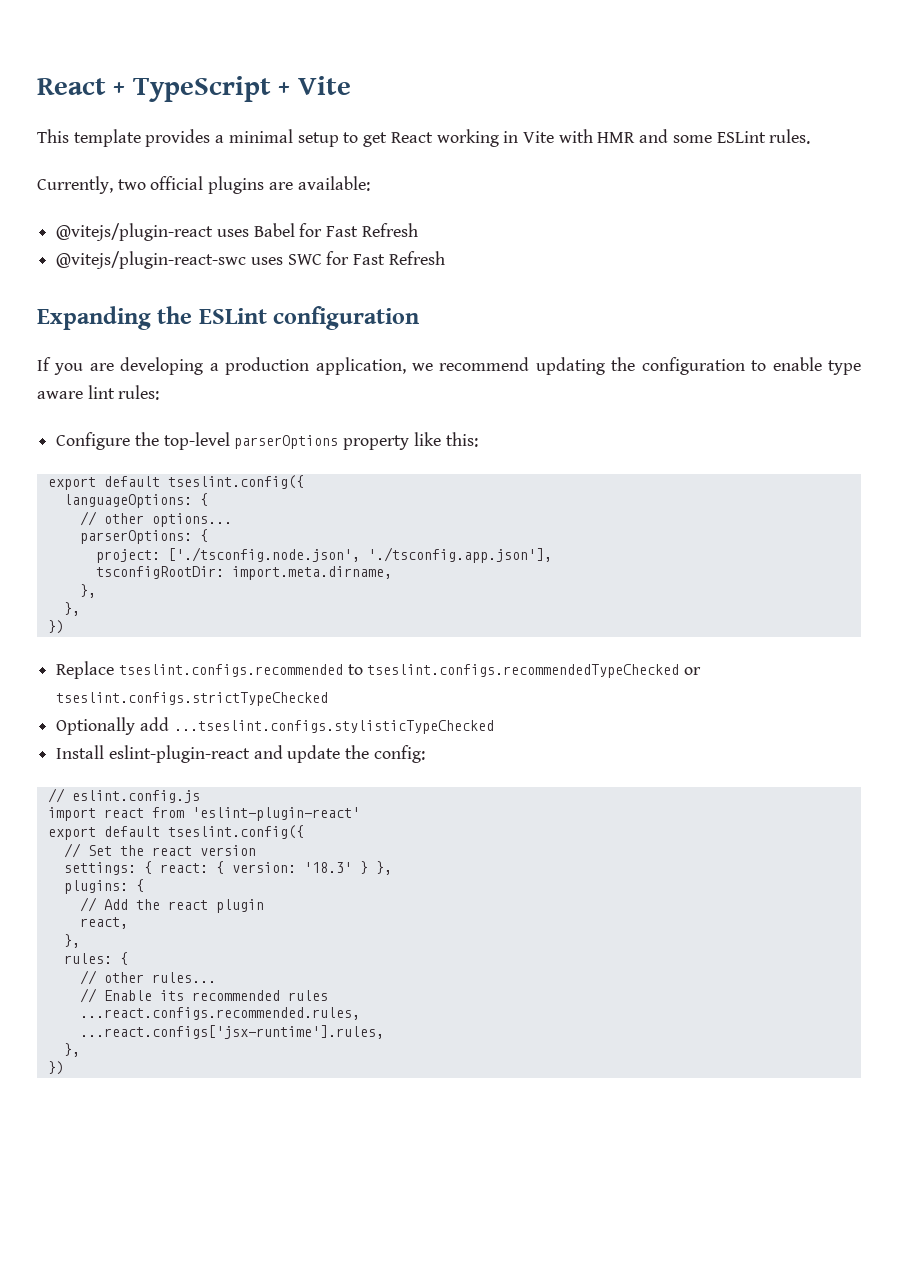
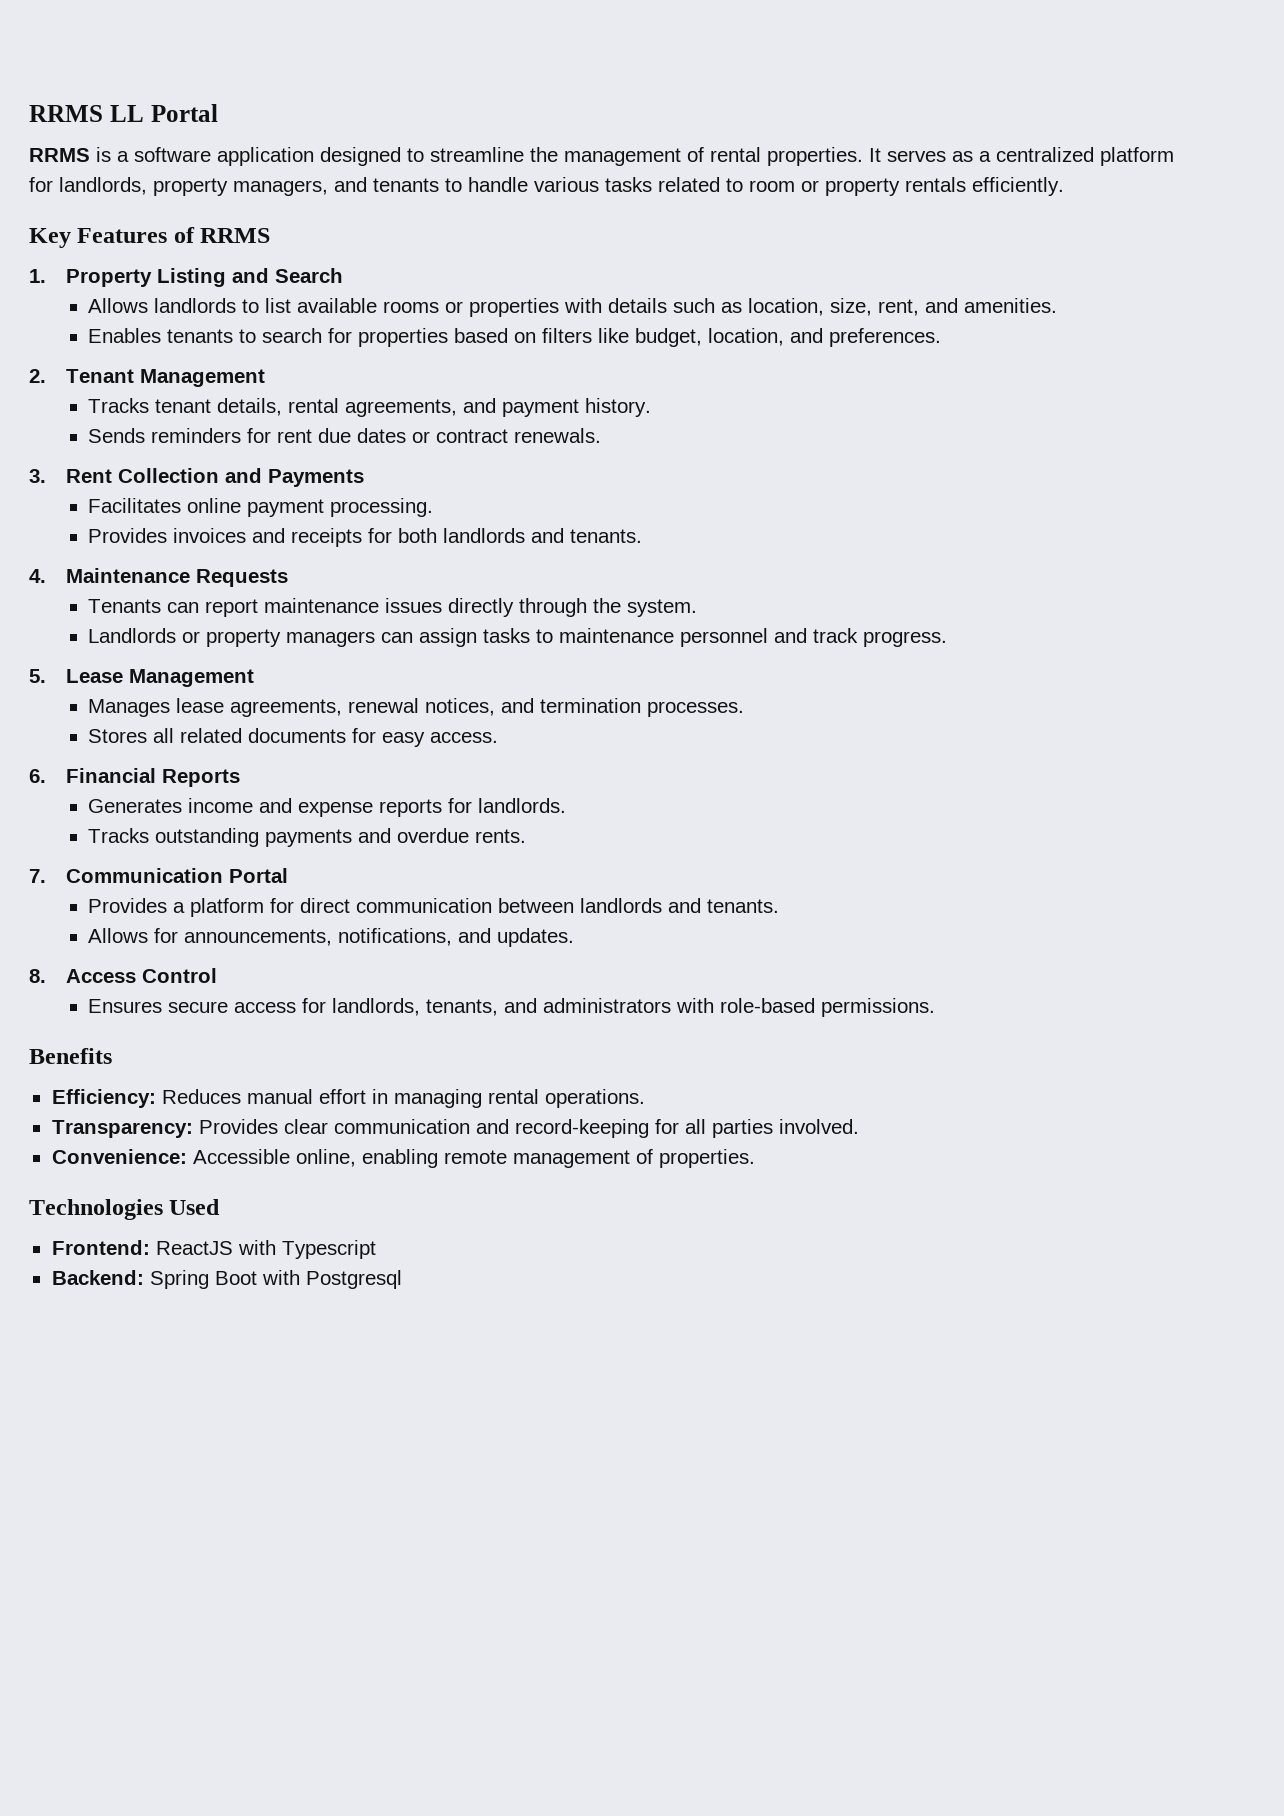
- React + TypeScript + Vite
- This template provides a minimal setup to get React working in Vite with HMR and some ESLint rules.
- Currently, two official plugins are available:
- @vitejs/plugin-react uses Babel for Fast Refresh
- @vitejs/plugin-react-swc uses SWC for Fast Refresh
- Expanding the ESLint configuration
- If you are developing a production application, we recommend updating the configuration to enable type aware lint rules:
- Configure the top-level parserOptions property like this:
- export default tseslint.config({
- languageOptions: {
- // other options...
- parserOptions: {
- project: ['./tsconfig.node.json', './tsconfig.app.json'],
- tsconfigRootDir: import.meta.dirname,
- },
- },
- })
- Replace tseslint.configs.recommended to tseslint.configs.recommendedTypeChecked or tseslint.configs.strictTypeChecked
- Optionally add ...tseslint.configs.stylisticTypeChecked
- Install eslint-plugin-react and update the config:
- // eslint.config.js
- import react from 'eslint-plugin-react'
- export default tseslint.config({
- // Set the react version
- settings: { react: { version: '18.3' } },
- plugins: {
- // Add the react plugin
- react,
- },
- rules: {
- // other rules...
- // Enable its recommended rules
- ...react.configs.recommended.rules,
- ...react.configs['jsx-runtime'].rules,
- },
- })
+ RRMS LL Portal
+ RRMS is a software application designed to streamline the management of rental properties. It serves as a centralized platform for landlords, property managers, and tenants to handle various tasks related to room or property rentals efficiently.
+ Key Features of RRMS
+ 1. Property Listing and Search
+ Allows landlords to list available rooms or properties with details such as location, size, rent, and amenities.
+ Enables tenants to search for properties based on filters like budget, location, and preferences.
+ 2. Tenant Management
+ Tracks tenant details, rental agreements, and payment history.
+ Sends reminders for rent due dates or contract renewals.
+ 3. Rent Collection and Payments
+ Facilitates online payment processing.
+ Provides invoices and receipts for both landlords and tenants.
+ 4. Maintenance Requests
+ Tenants can report maintenance issues directly through the system.
+ Landlords or property managers can assign tasks to maintenance personnel and track progress.
+ 5. Lease Management
+ Manages lease agreements, renewal notices, and termination processes.
+ Stores all related documents for easy access.
+ 6. Financial Reports
+ Generates income and expense reports for landlords.
+ Tracks outstanding payments and overdue rents.
+ 7. Communication Portal
+ Provides a platform for direct communication between landlords and tenants.
+ Allows for announcements, notifications, and updates.
+ 8. Access Control
+ Ensures secure access for landlords, tenants, and administrators with role-based permissions.
+ Benefits
+ Efficiency: Reduces manual effort in managing rental operations.
+ Transparency: Provides clear communication and record-keeping for all parties involved.
+ Convenience: Accessible online, enabling remote management of properties.
+ Technologies Used
+ Frontend: ReactJS with Typescript
+ Backend: Spring Boot with Postgresql

